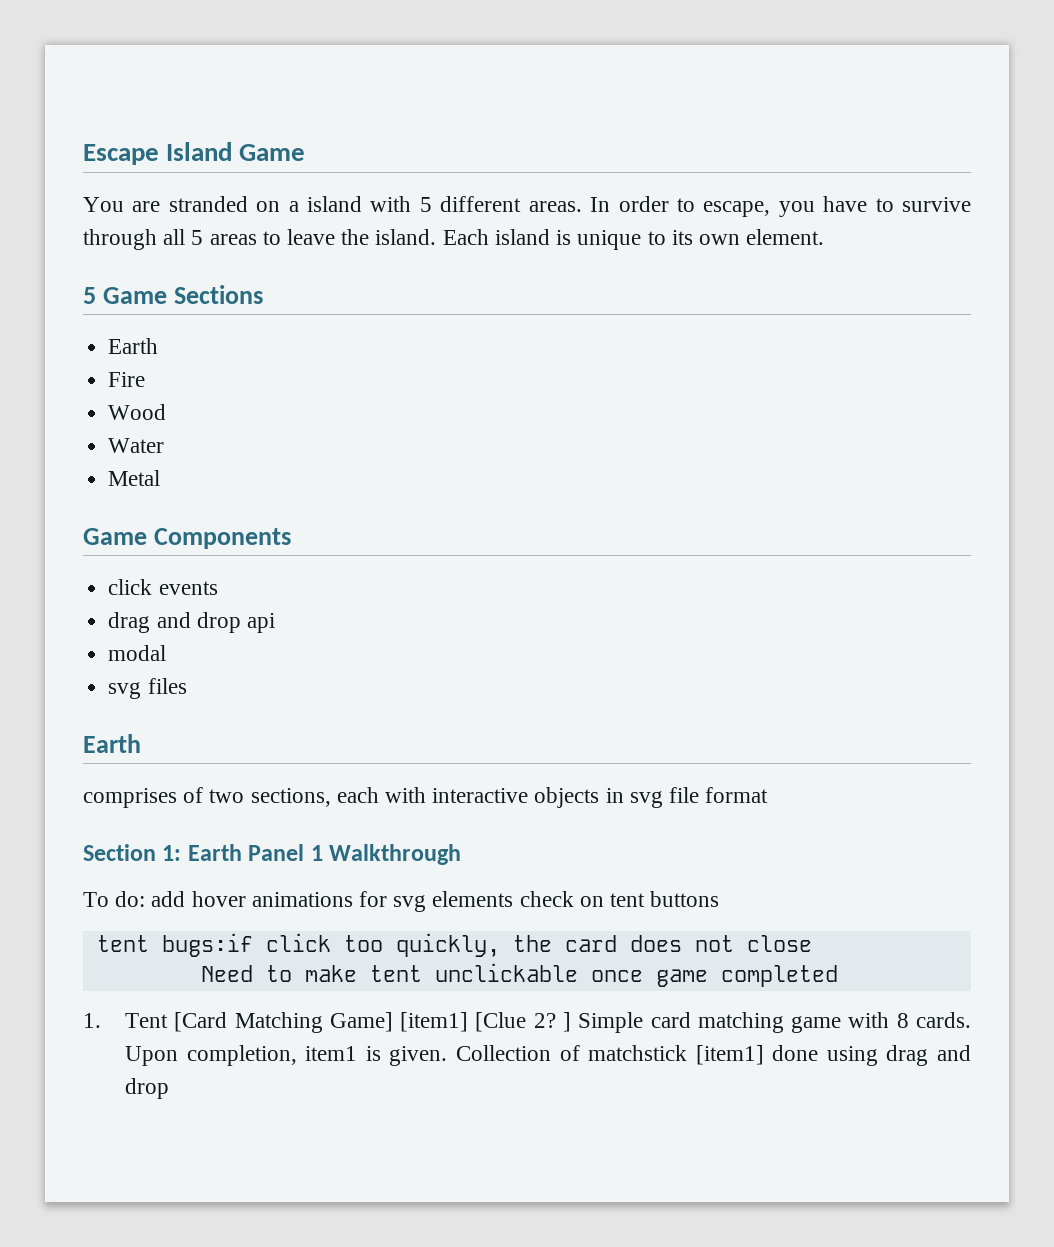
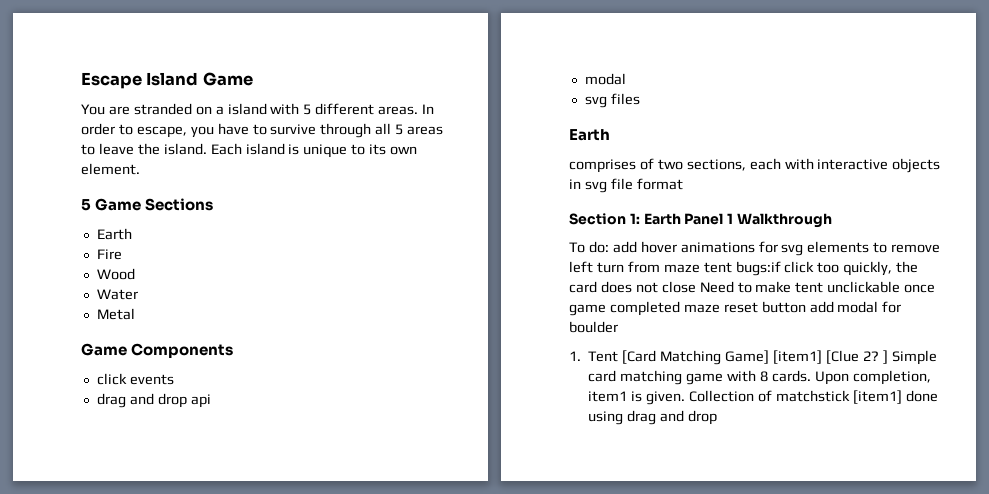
- To do: add hover animations for svg elements check on tent buttons
- tent bugs:if click too quickly, the card does not close
- Need to make tent unclickable once game completed
+ To do: add hover animations for svg elements to remove left turn from maze tent bugs:if click too quickly, the card does not close Need to make tent unclickable once game completed maze reset button add modal for boulder

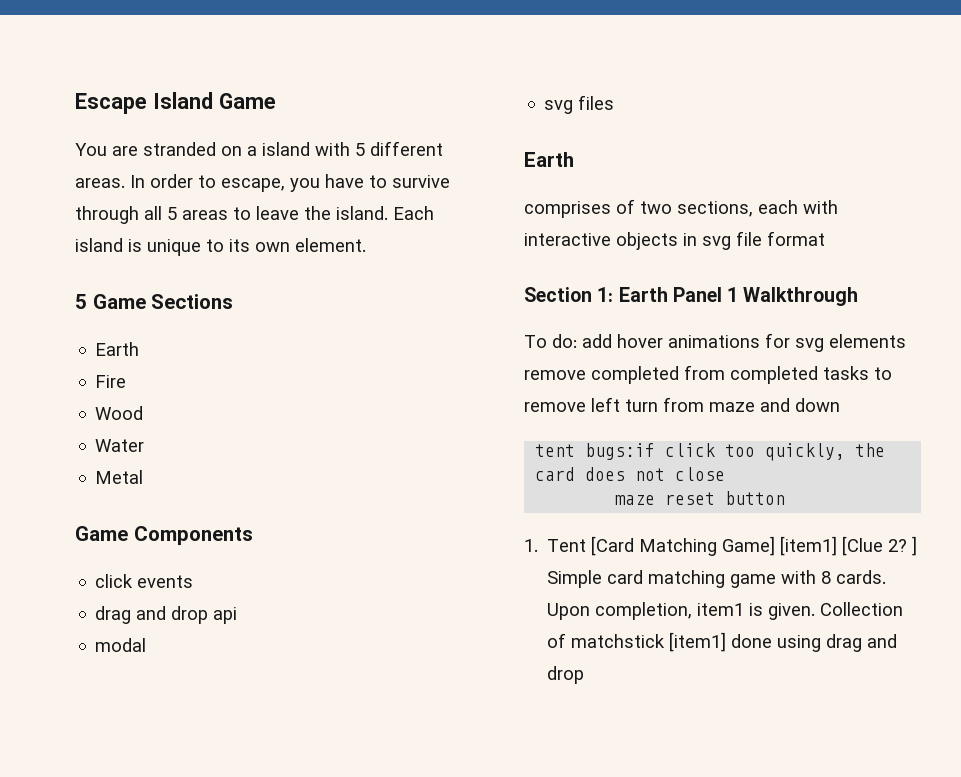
- To do: add hover animations for svg elements to remove left turn from maze tent bugs:if click too quickly, the card does not close Need to make tent unclickable once game completed maze reset button add modal for boulder
+ To do: add hover animations for svg elements remove completed from completed tasks to remove left turn from maze and down
+ tent bugs:if click too quickly, the card does not close
+ maze reset button

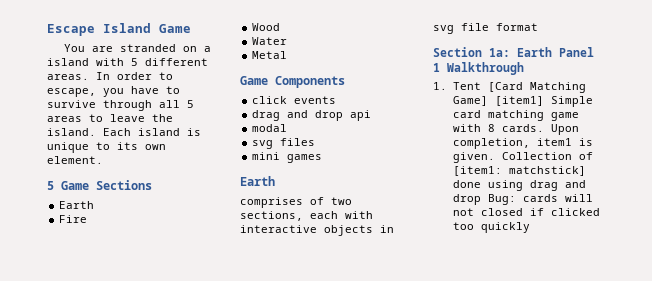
+ mini games
- Section 1: Earth Panel 1 Walkthrough
+ Section 1a: Earth Panel 1 Walkthrough
- To do: add hover animations for svg elements remove completed from completed tasks to remove left turn from maze and down
- tent bugs:if click too quickly, the card does not close
- maze reset button
- 1. Tent [Card Matching Game] [item1] [Clue 2? ] Simple card matching game with 8 cards.
+ 1. Tent [Card Matching Game] [item1] Simple card matching game with 8 cards.
- Collection of matchstick [item1] done using drag and drop
+ Collection of [item1: matchstick] done using drag and drop Bug: cards will not closed if clicked too quickly

